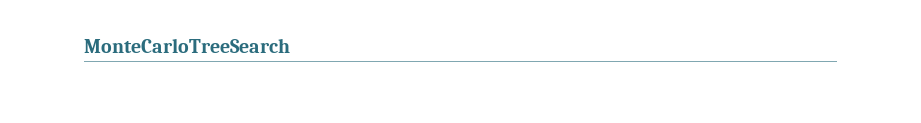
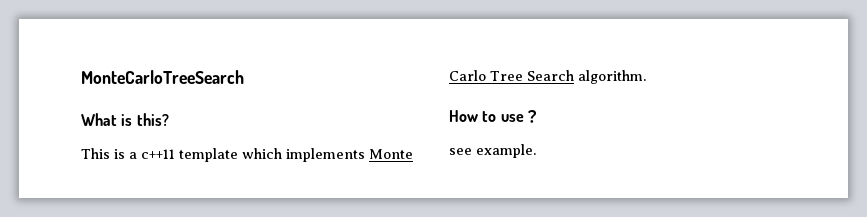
+ What is this?
+ This is a c++11 template which implements Monte Carlo Tree Search algorithm.
+ How to use？
+ see example.

